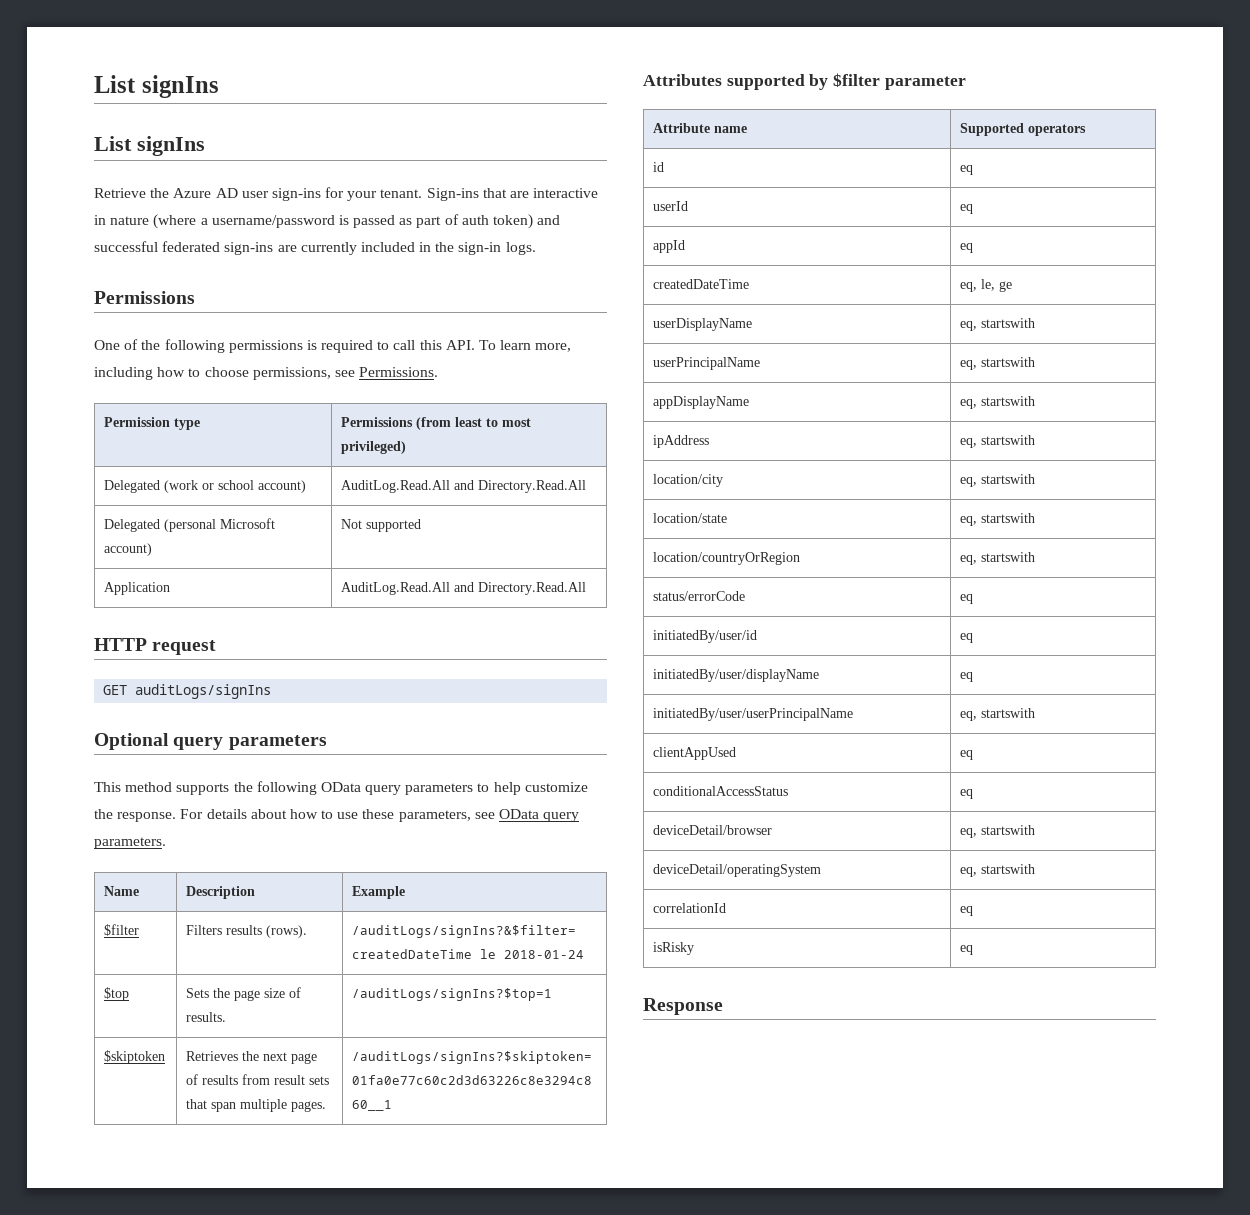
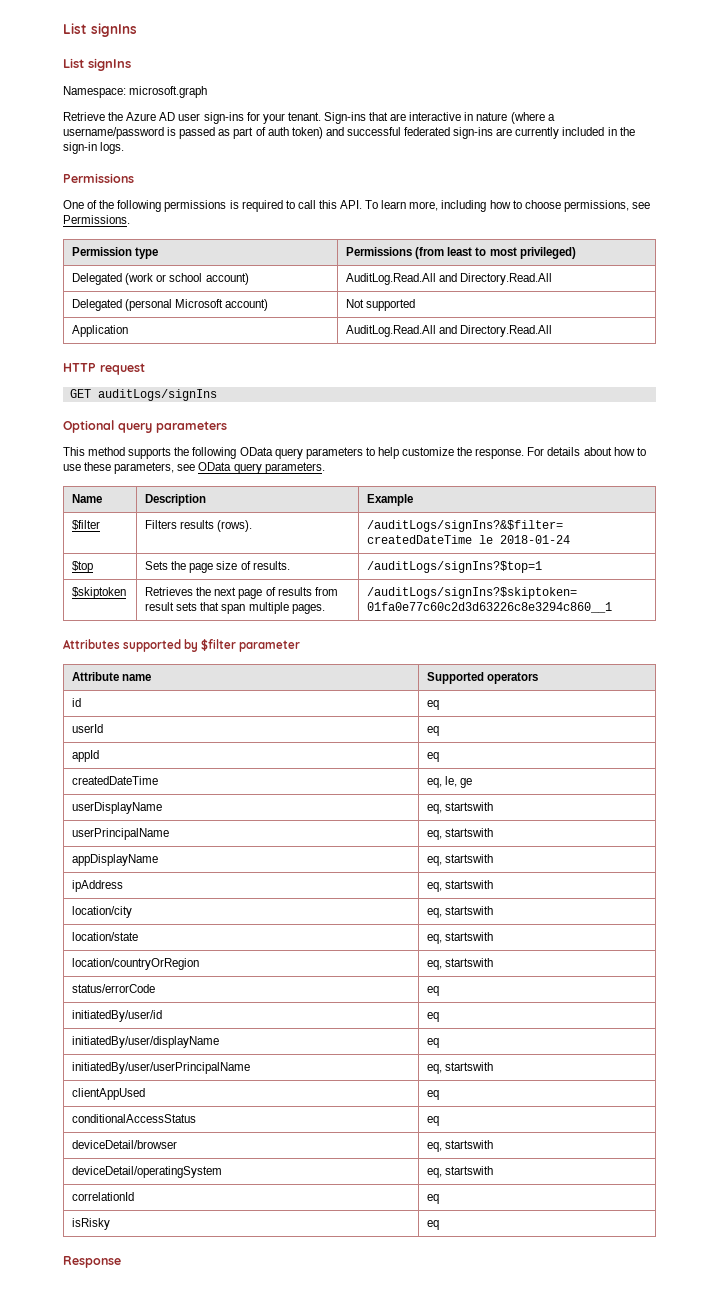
+ Namespace: microsoft.graph

